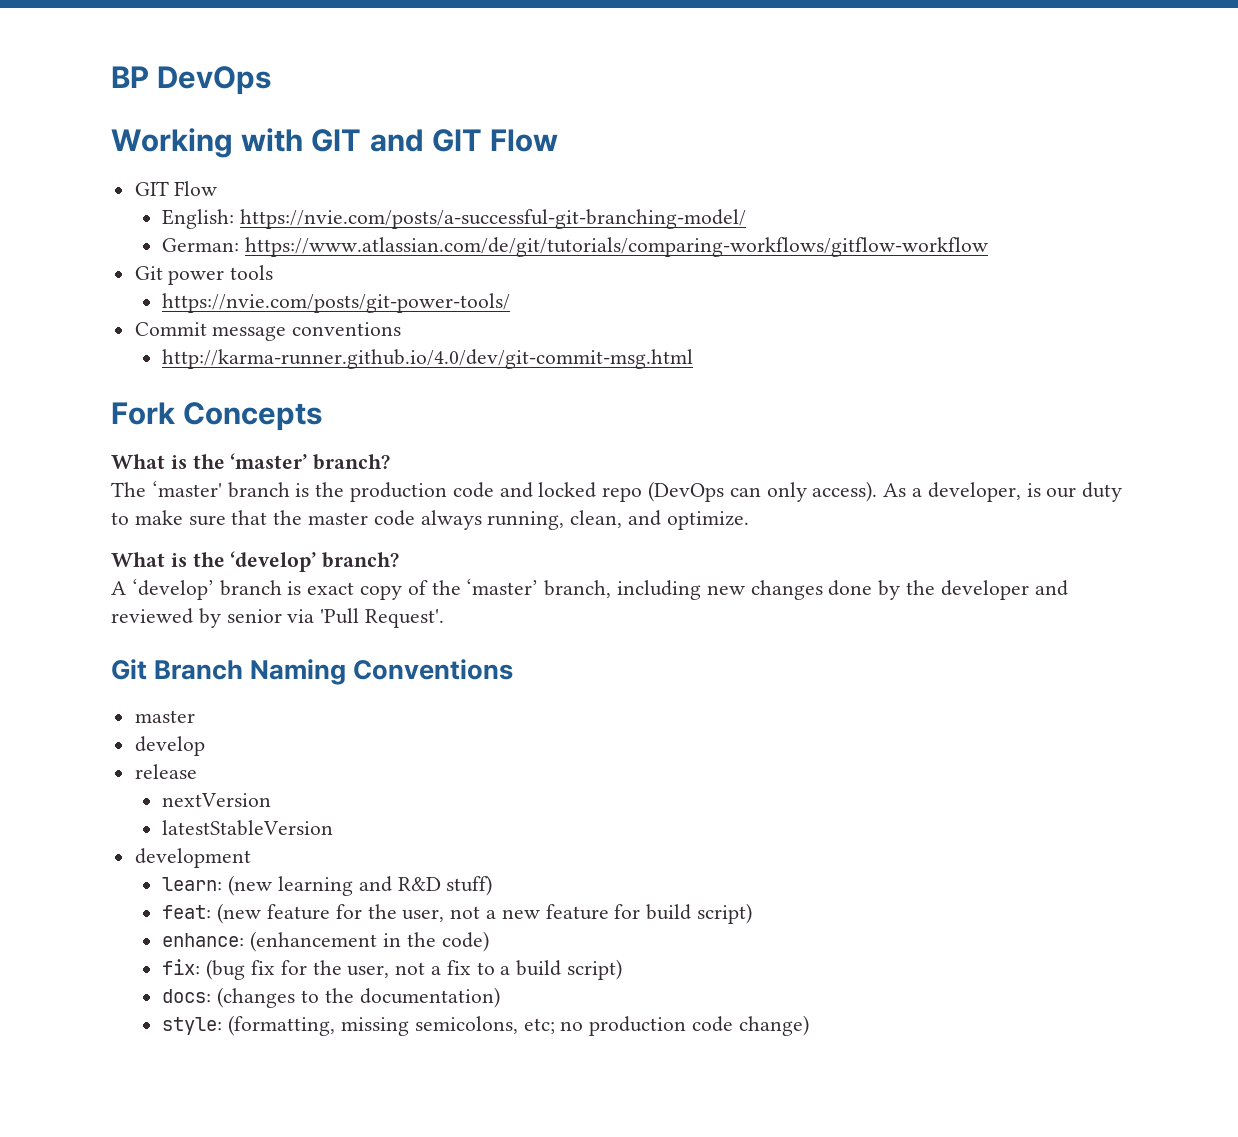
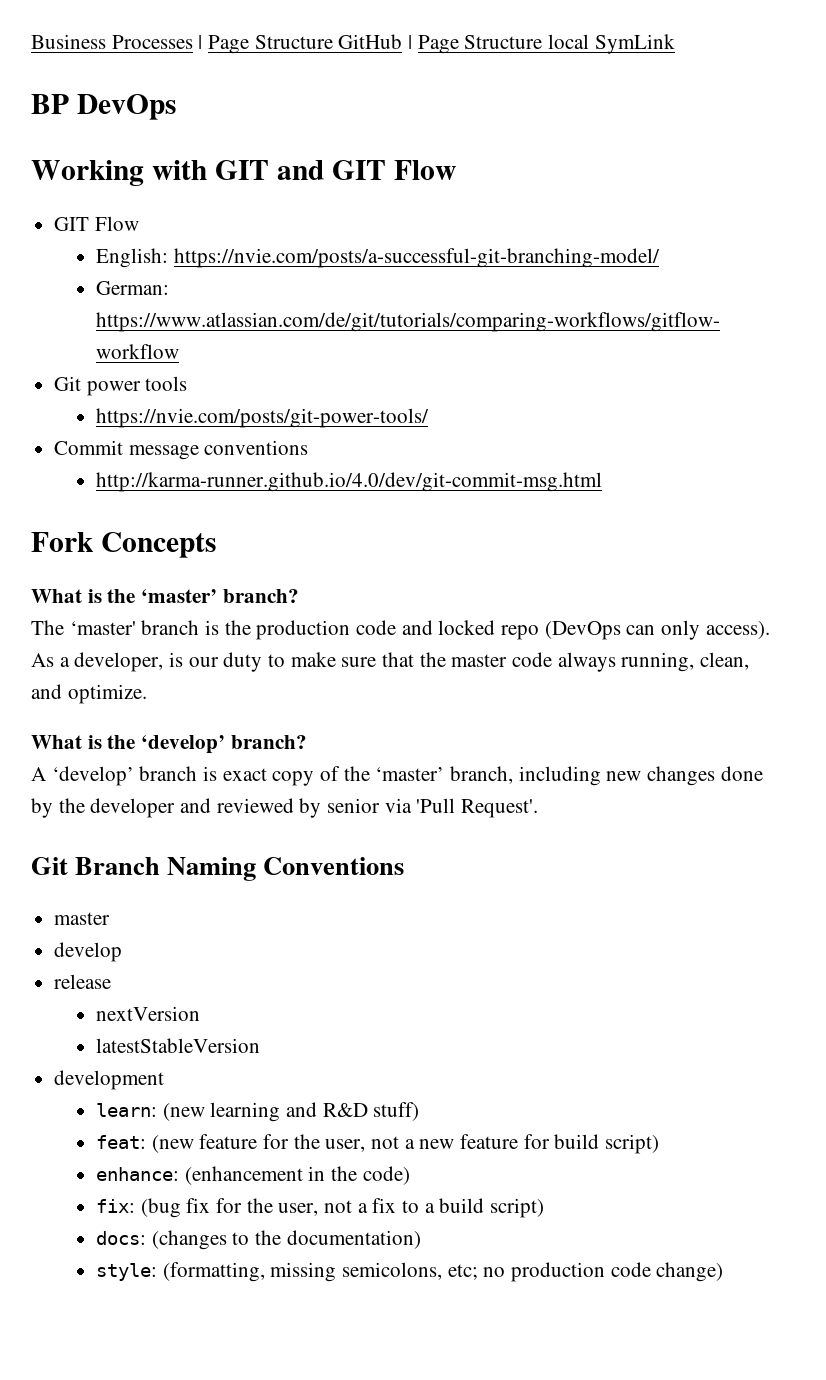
+ Business Processes | Page Structure GitHub | Page Structure local SymLink

